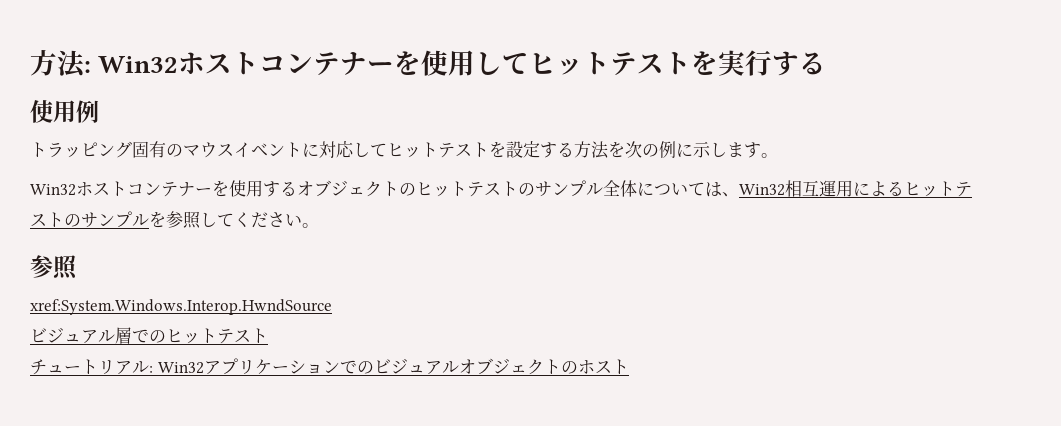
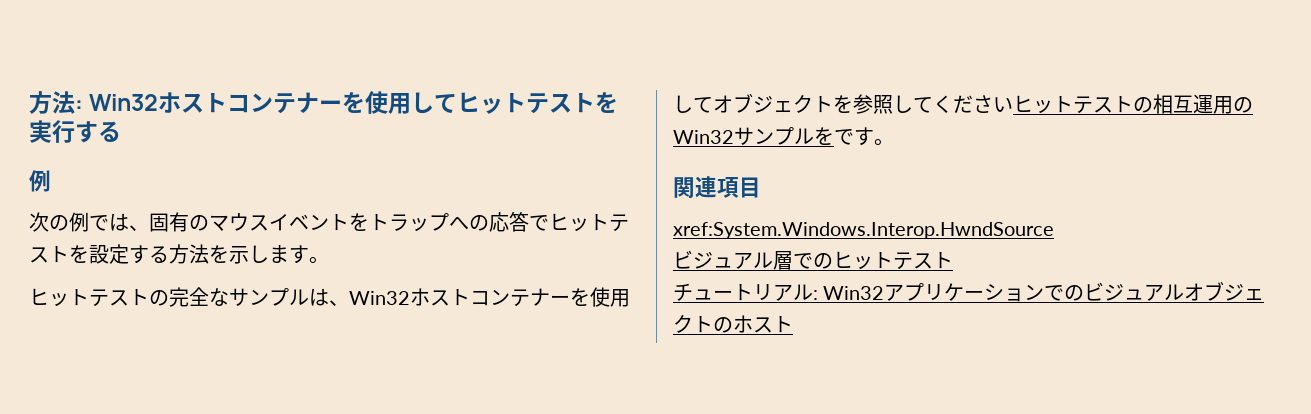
  方法: Win32ホストコンテナーを使用してヒットテストを実行する
- 使用例
+ 例
- トラッピング固有のマウスイベントに対応してヒットテストを設定する方法を次の例に示します。
+ 次の例では、固有のマウスイベントをトラップへの応答でヒットテストを設定する方法を示します。
- Win32ホストコンテナーを使用するオブジェクトのヒットテストのサンプル全体については、Win32相互運用によるヒットテストのサンプルを参照してください。
- 参照
+ ヒットテストの完全なサンプルは、Win32ホストコンテナーを使用してオブジェクトを参照してくださいヒットテストの相互運用のWin32サンプルをです。
+ 関連項目

